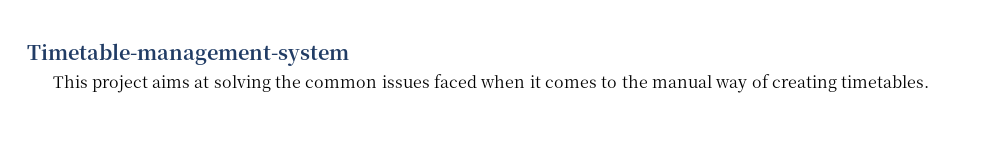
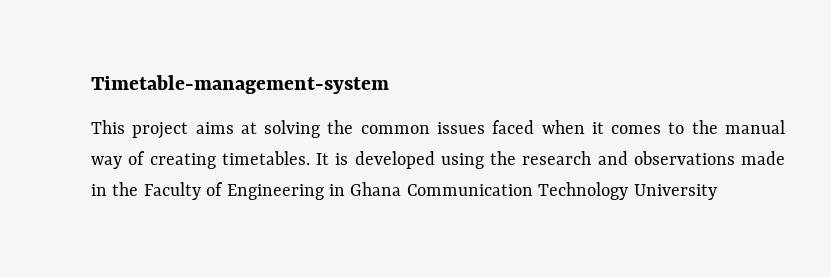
+ It is developed using the research and observations made in the Faculty of Engineering in Ghana Communication Technology University

